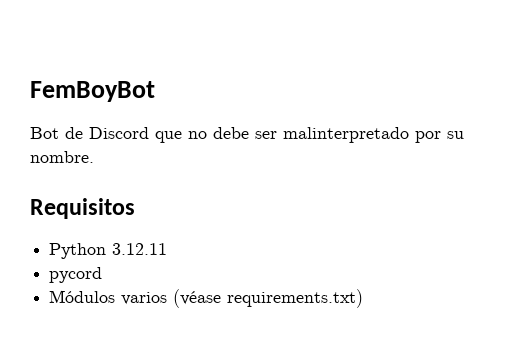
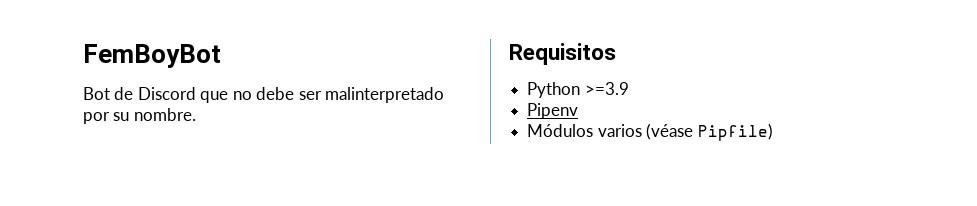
- Python 3.12.11
- pycord
+ Python >=3.9
+ Pipenv
- Módulos varios (véase requirements.txt)
+ Módulos varios (véase Pipfile)

